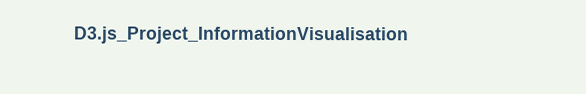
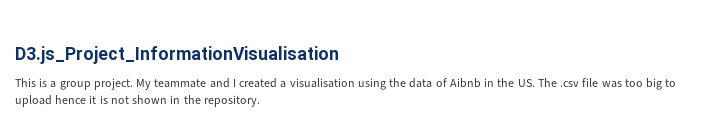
+ This is a group project. My teammate and I created a visualisation using the data of Aibnb in the US. The .csv file was too big to upload hence it is not shown in the repository.

